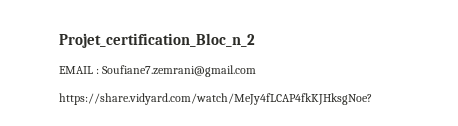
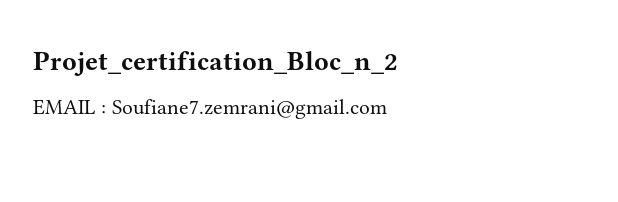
- https://share.vidyard.com/watch/MeJy4fLCAP4fkKJHksgNoe?

